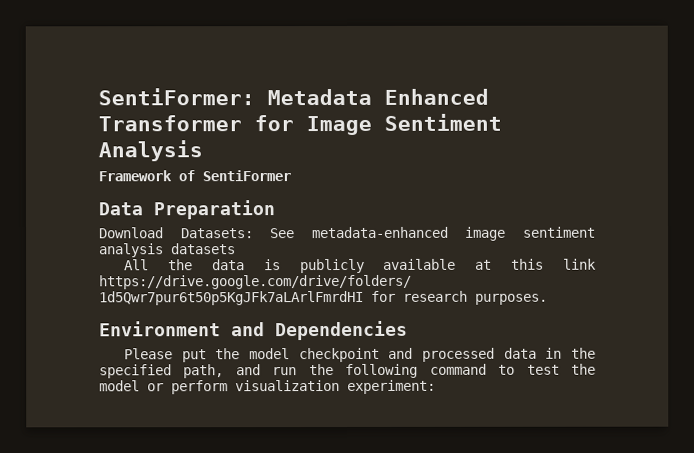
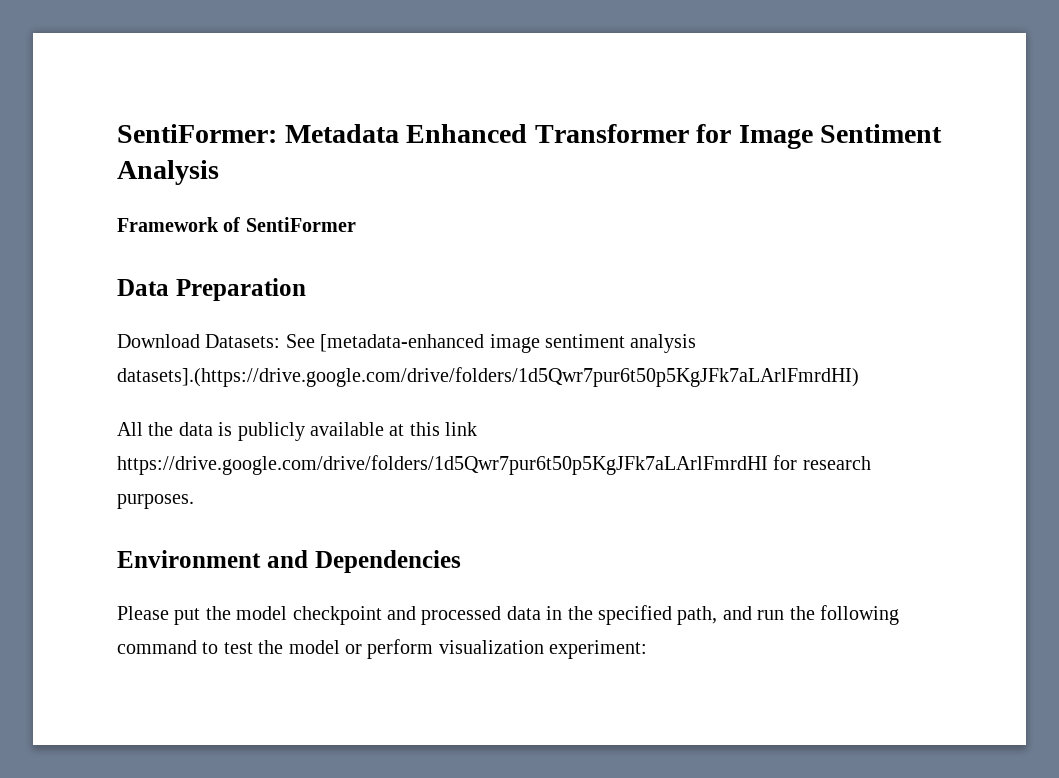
- Download Datasets: See metadata-enhanced image sentiment analysis datasets
+ Download Datasets: See [metadata-enhanced image sentiment analysis datasets].(https://drive.google.com/drive/folders/1d5Qwr7pur6t50p5KgJFk7aLArlFmrdHI)

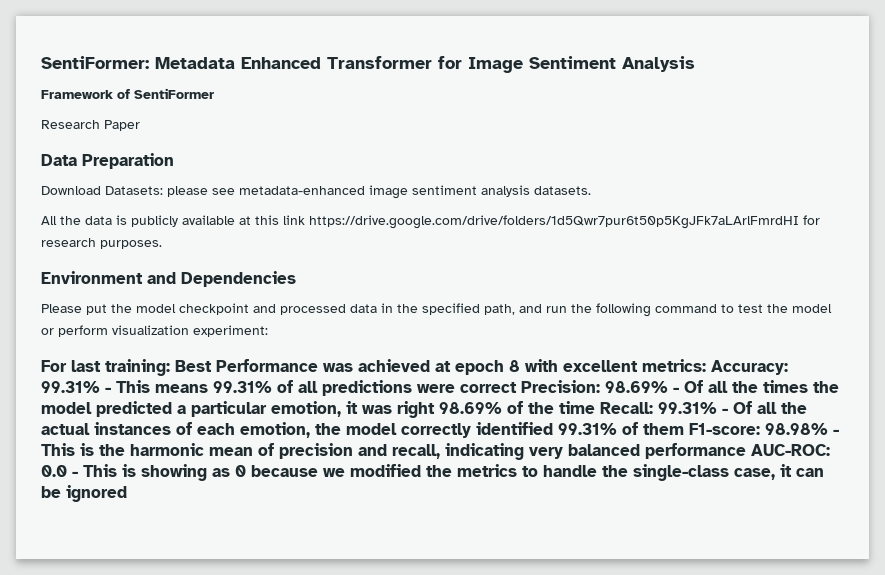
+ Research Paper
- Download Datasets: See [metadata-enhanced image sentiment analysis datasets].(https://drive.google.com/drive/folders/1d5Qwr7pur6t50p5KgJFk7aLArlFmrdHI)
+ Download Datasets: please see metadata-enhanced image sentiment analysis datasets.
+ For last training: Best Performance was achieved at epoch 8 with excellent metrics: Accuracy: 99.31% - This means 99.31% of all predictions were correct Precision: 98.69% - Of all the times the model predicted a particular emotion, it was right 98.69% of the time Recall: 99.31% - Of all the actual instances of each emotion, the model correctly identified 99.31% of them F1-score: 98.98% - This is the harmonic mean of precision and recall, indicating very balanced performance AUC-ROC: 0.0 - This is showing as 0 because we modified the metrics to handle the single-class case, it can be ignored

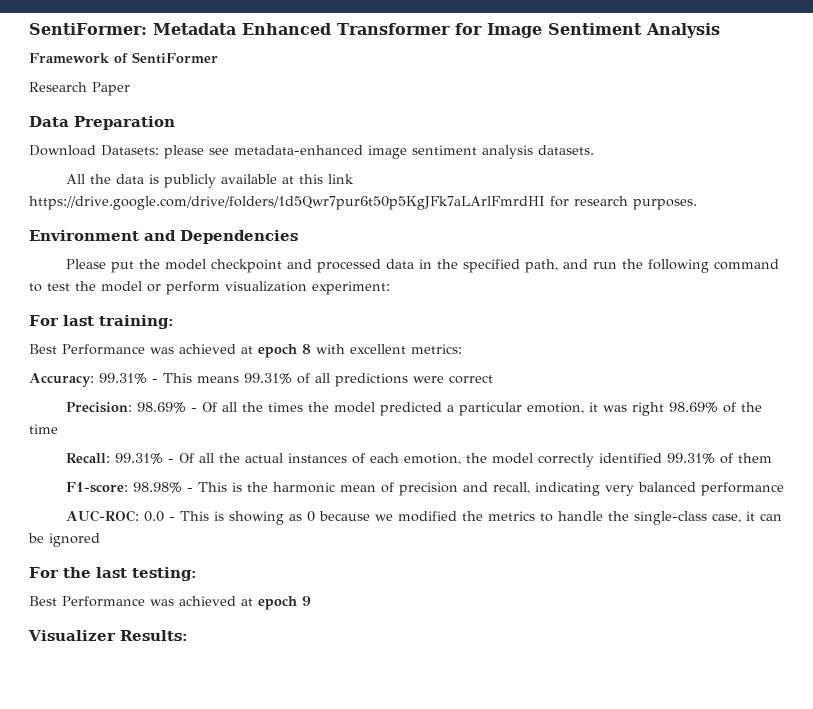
- For last training: Best Performance was achieved at epoch 8 with excellent metrics: Accuracy:
+ For last training:
+ Best Performance was achieved at epoch 8 with excellent metrics:
+ Accuracy:
- 99.31% - This means 99.31% of all predictions were correct Precision:
+ 99.31% - This means 99.31% of all predictions were correct
+ Precision:
- 98.69% - Of all the times the model predicted a particular emotion, it was right 98.69% of the time Recall:
+ 98.69% - Of all the times the model predicted a particular emotion, it was right 98.69% of the time
+ Recall:
- 99.31% - Of all the actual instances of each emotion, the model correctly identified 99.31% of them F1-score:
+ 99.31% - Of all the actual instances of each emotion, the model correctly identified 99.31% of them
+ F1-score:
- 98.98% - This is the harmonic mean of precision and recall, indicating very balanced performance AUC-ROC:
+ 98.98% - This is the harmonic mean of precision and recall, indicating very balanced performance
+ AUC-ROC:
+ For the last testing:
+ Best Performance was achieved at epoch 9
+ Visualizer Results:

